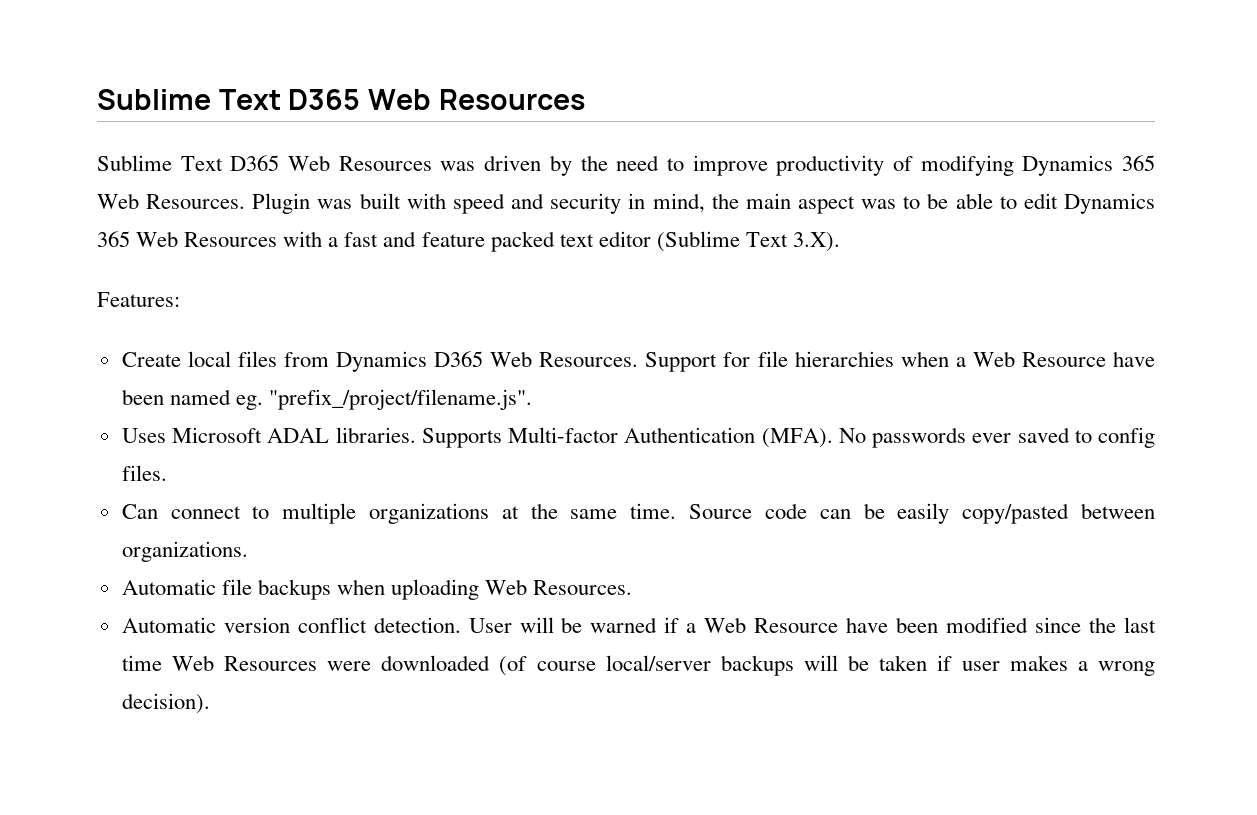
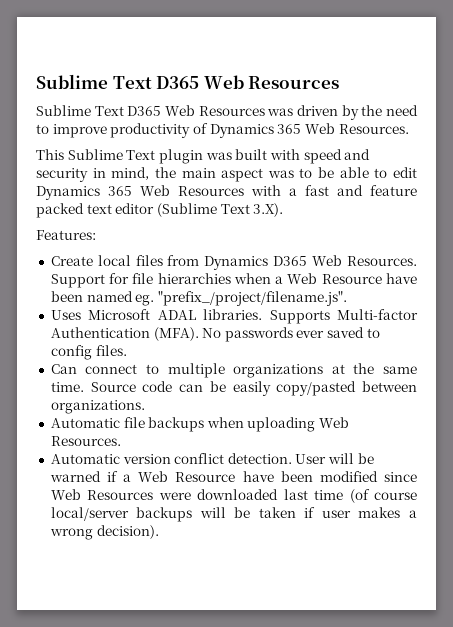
- Sublime Text D365 Web Resources was driven by the need to improve productivity of modifying Dynamics 365 Web Resources. Plugin was built with speed and security in mind, the main aspect was to be able to edit Dynamics 365 Web Resources with a fast and feature packed text editor (Sublime Text 3.X).
+ Sublime Text D365 Web Resources was driven by the need to improve productivity of Dynamics 365 Web Resources.
+ This Sublime Text plugin was built with speed and security in mind, the main aspect was to be able to edit Dynamics 365 Web Resources with a fast and feature packed text editor (Sublime Text 3.X).
- User will be warned if a Web Resource have been modified since the last time Web Resources were downloaded (of course local/server backups will be taken if user makes a wrong decision).
+ User will be warned if a Web Resource have been modified since Web Resources were downloaded last time (of course local/server backups will be taken if user makes a wrong decision).

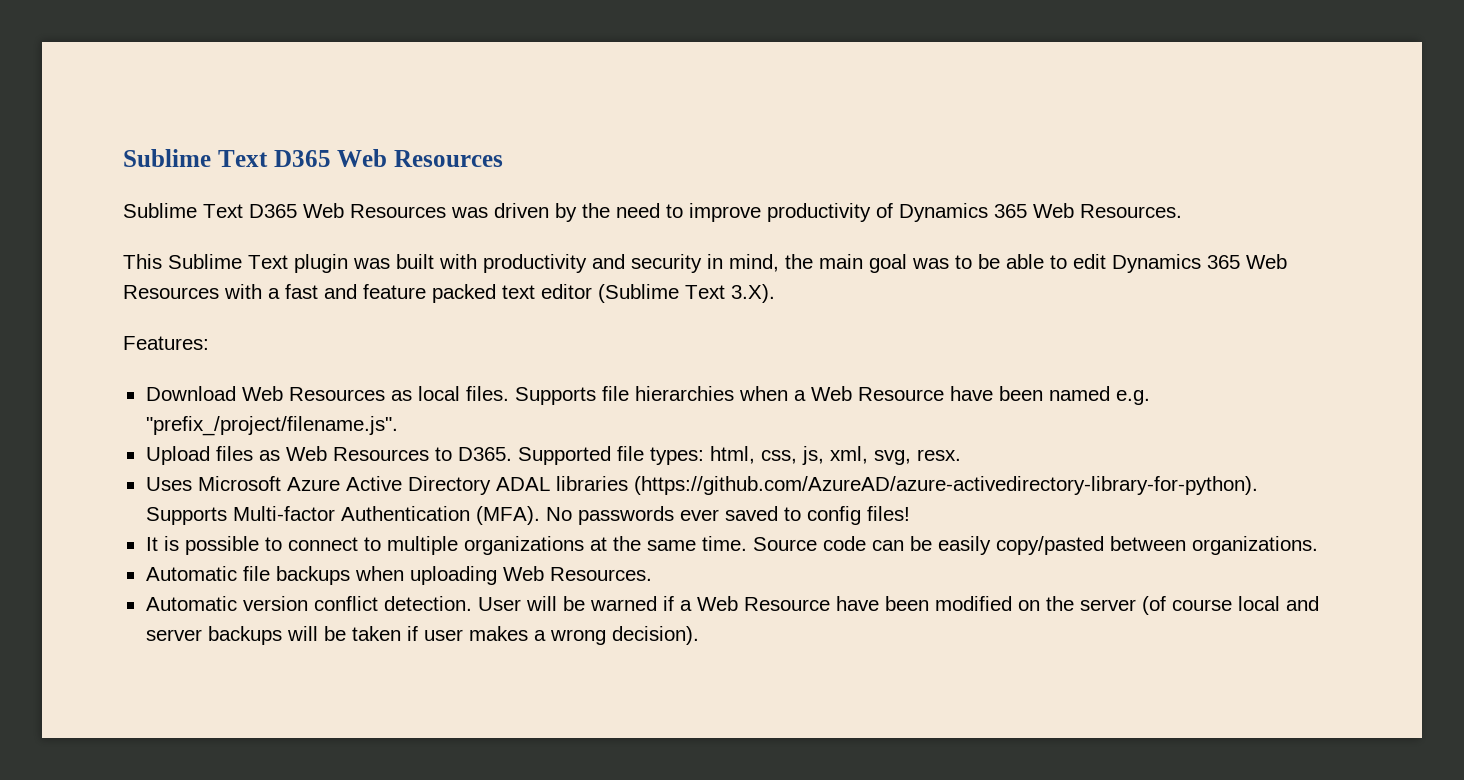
- This Sublime Text plugin was built with speed and security in mind, the main aspect was to be able to edit Dynamics 365 Web Resources with a fast and feature packed text editor (Sublime Text 3.X).
+ This Sublime Text plugin was built with productivity and security in mind, the main goal was to be able to edit Dynamics 365 Web Resources with a fast and feature packed text editor (Sublime Text 3.X).
- Create local files from Dynamics D365 Web Resources. Support for file hierarchies when a Web Resource have been named eg. "prefix_/project/filename.js".
+ Download Web Resources as local files. Supports file hierarchies when a Web Resource have been named e.g. "prefix_/project/filename.js".
- Uses Microsoft ADAL libraries. Supports Multi-factor Authentication (MFA).
+ Upload files as Web Resources to D365. Supported file types: html, css, js, xml, svg, resx.
+ Uses Microsoft Azure Active Directory ADAL libraries (https://github.com/AzureAD/azure-activedirectory-library-for-python). Supports Multi-factor Authentication (MFA).
- No passwords ever saved to config files.
- Can connect to multiple organizations at the same time.
+ No passwords ever saved to config files!
+ It is possible to connect to multiple organizations at the same time.
- User will be warned if a Web Resource have been modified since Web Resources were downloaded last time (of course local/server backups will be taken if user makes a wrong decision).
+ User will be warned if a Web Resource have been modified on the server (of course local and server backups will be taken if user makes a wrong decision).

